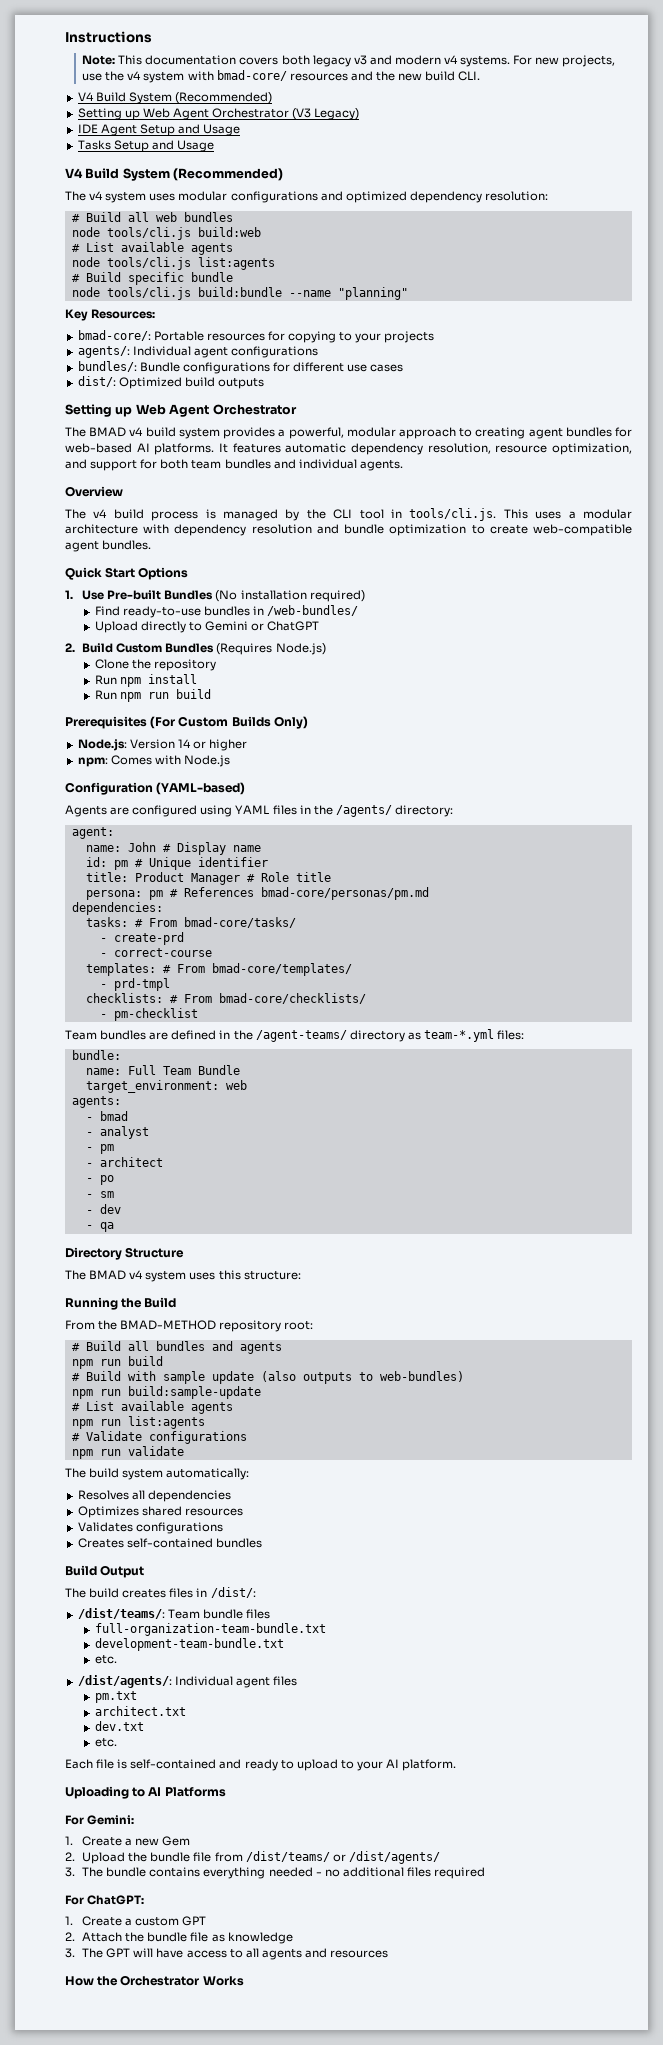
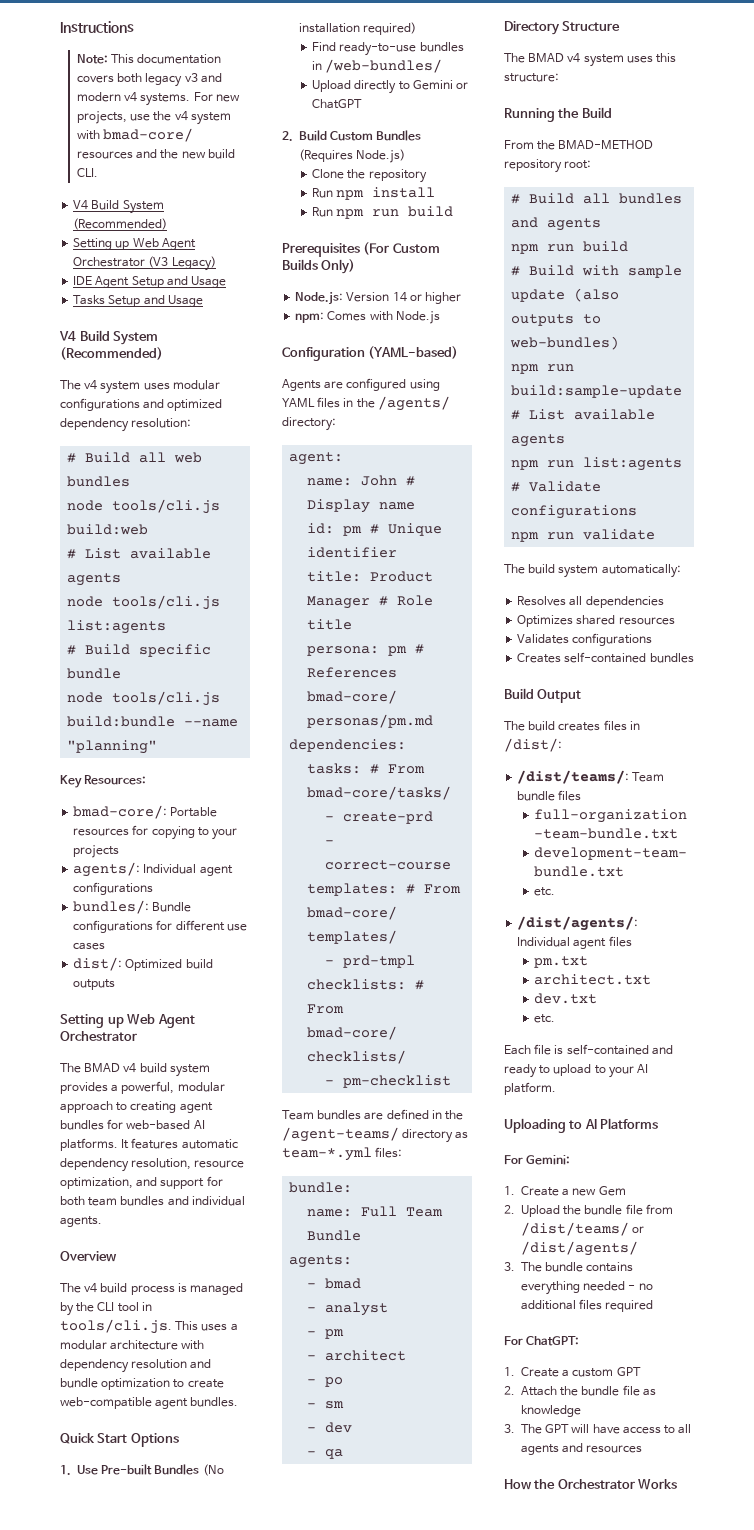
- target_environment: web

